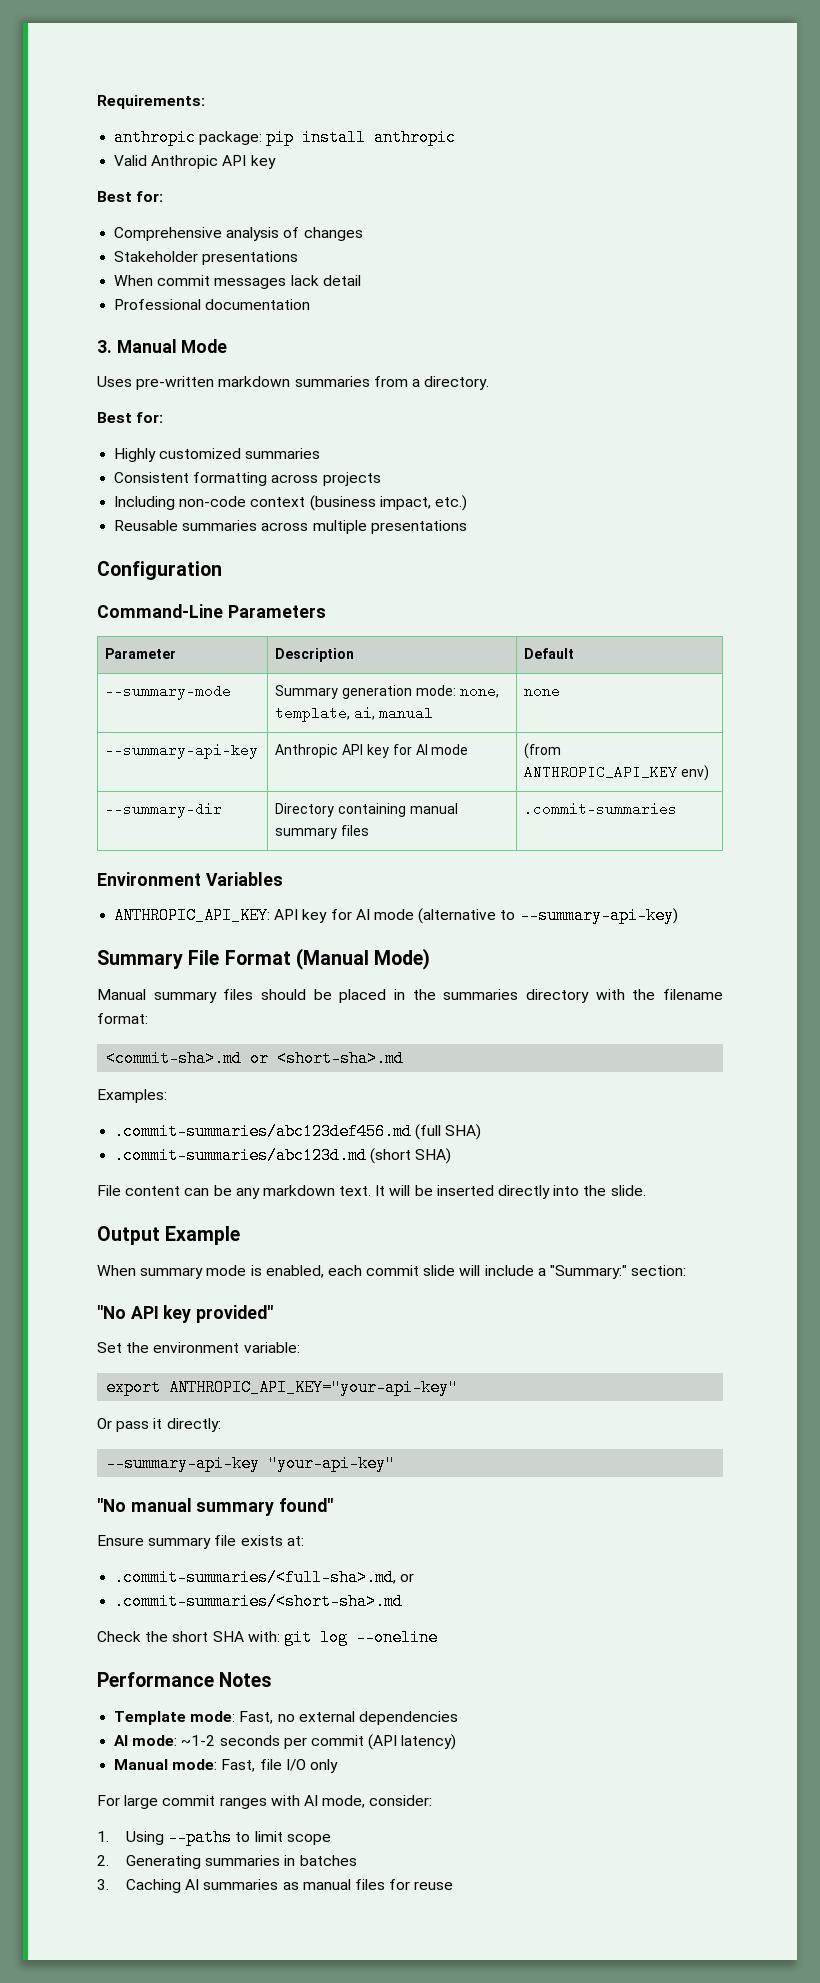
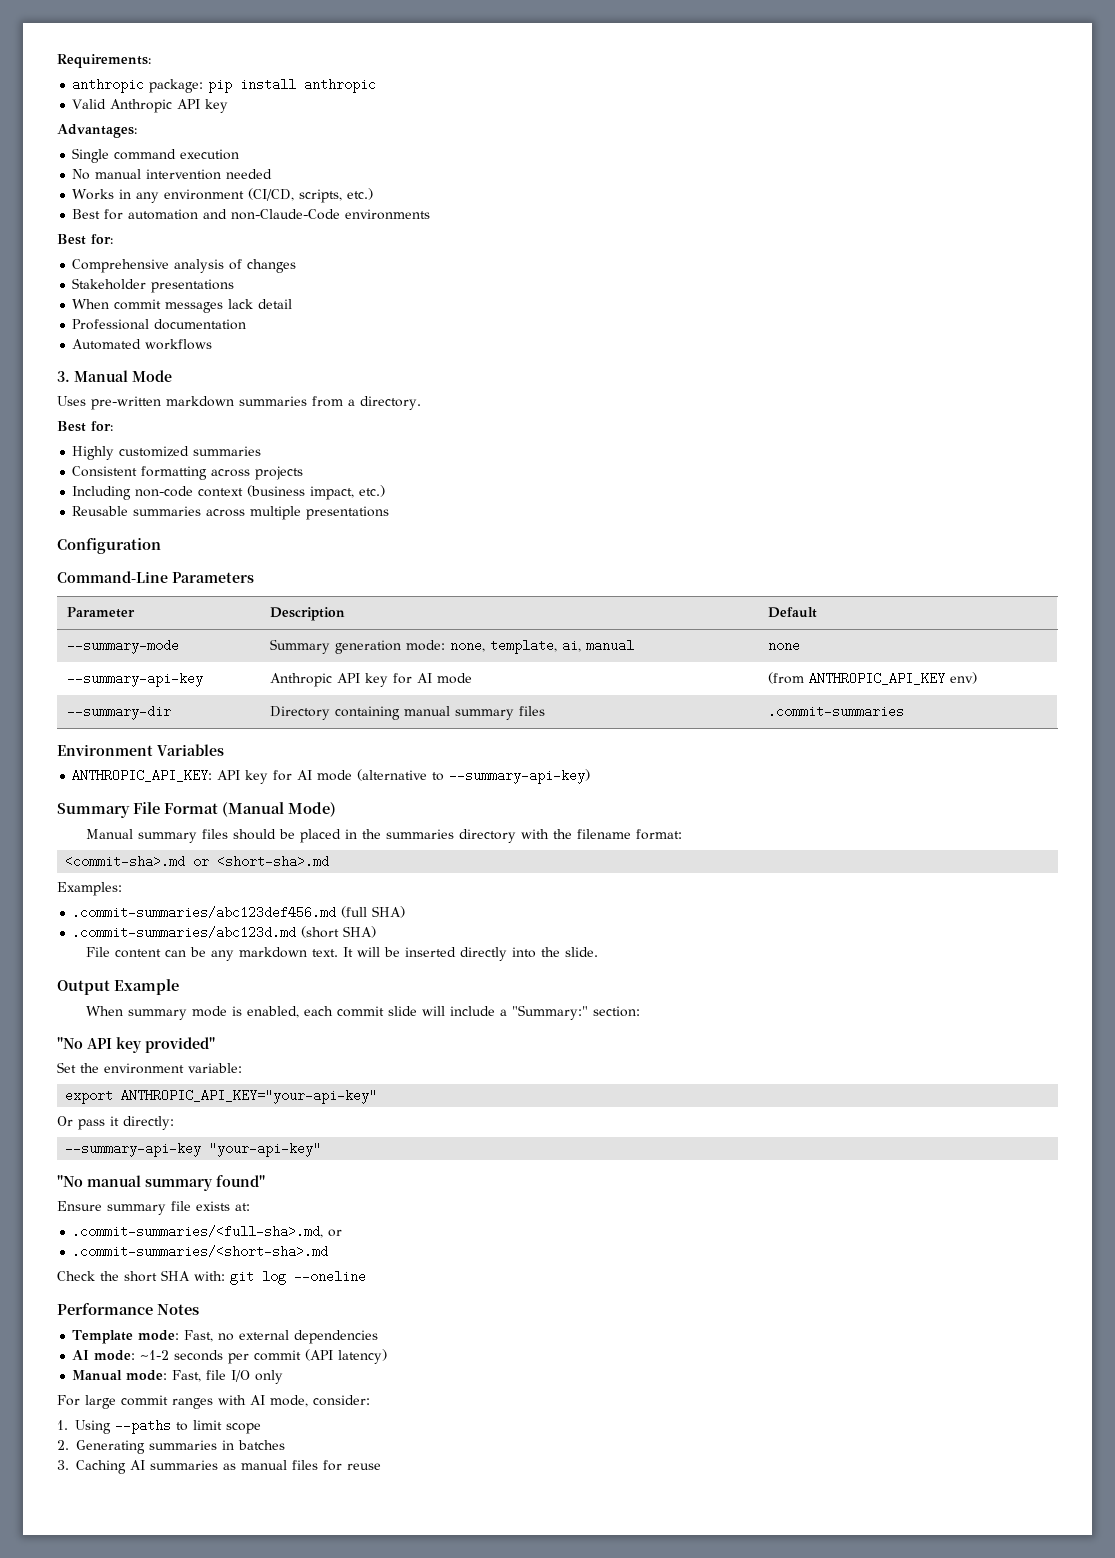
+ Advantages:
+ Single command execution
+ No manual intervention needed
+ Works in any environment (CI/CD, scripts, etc.)
+ Best for automation and non-Claude-Code environments
+ Automated workflows

